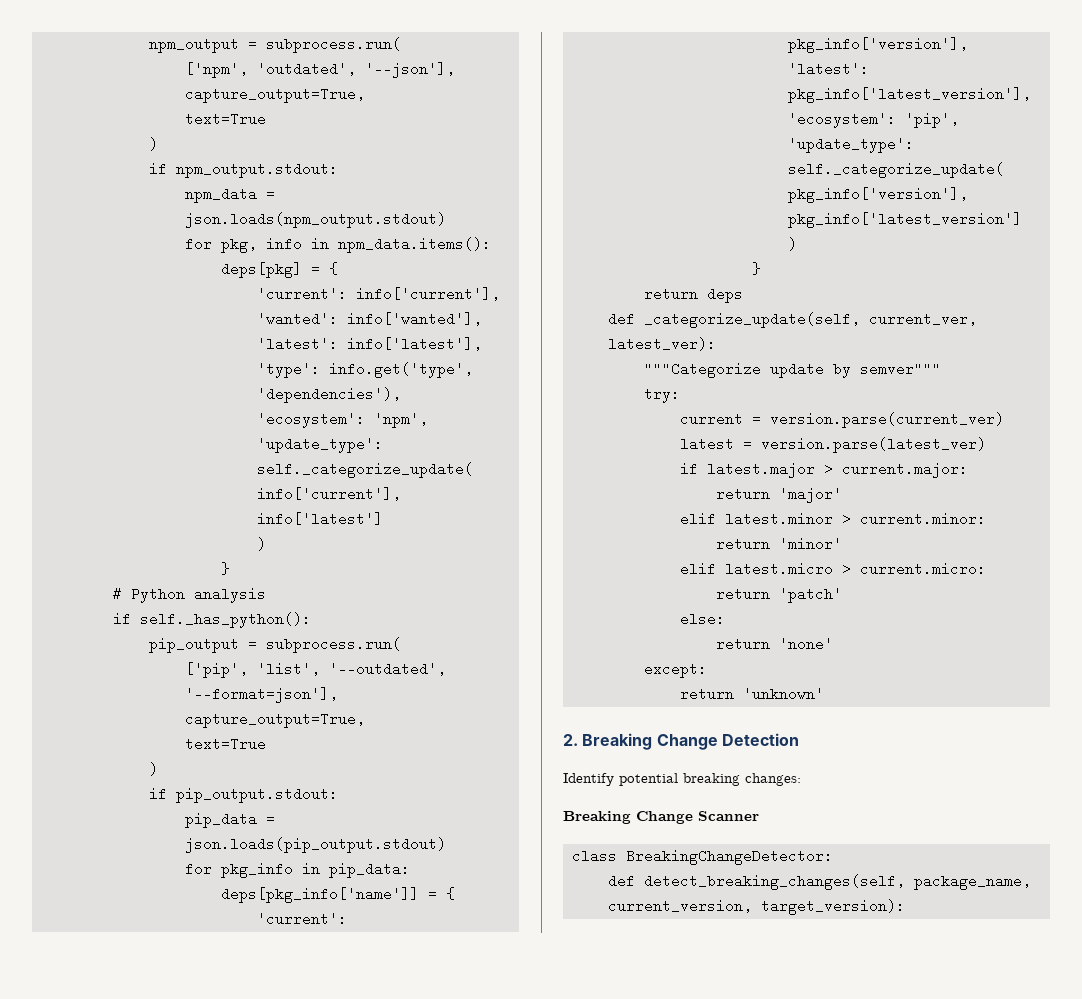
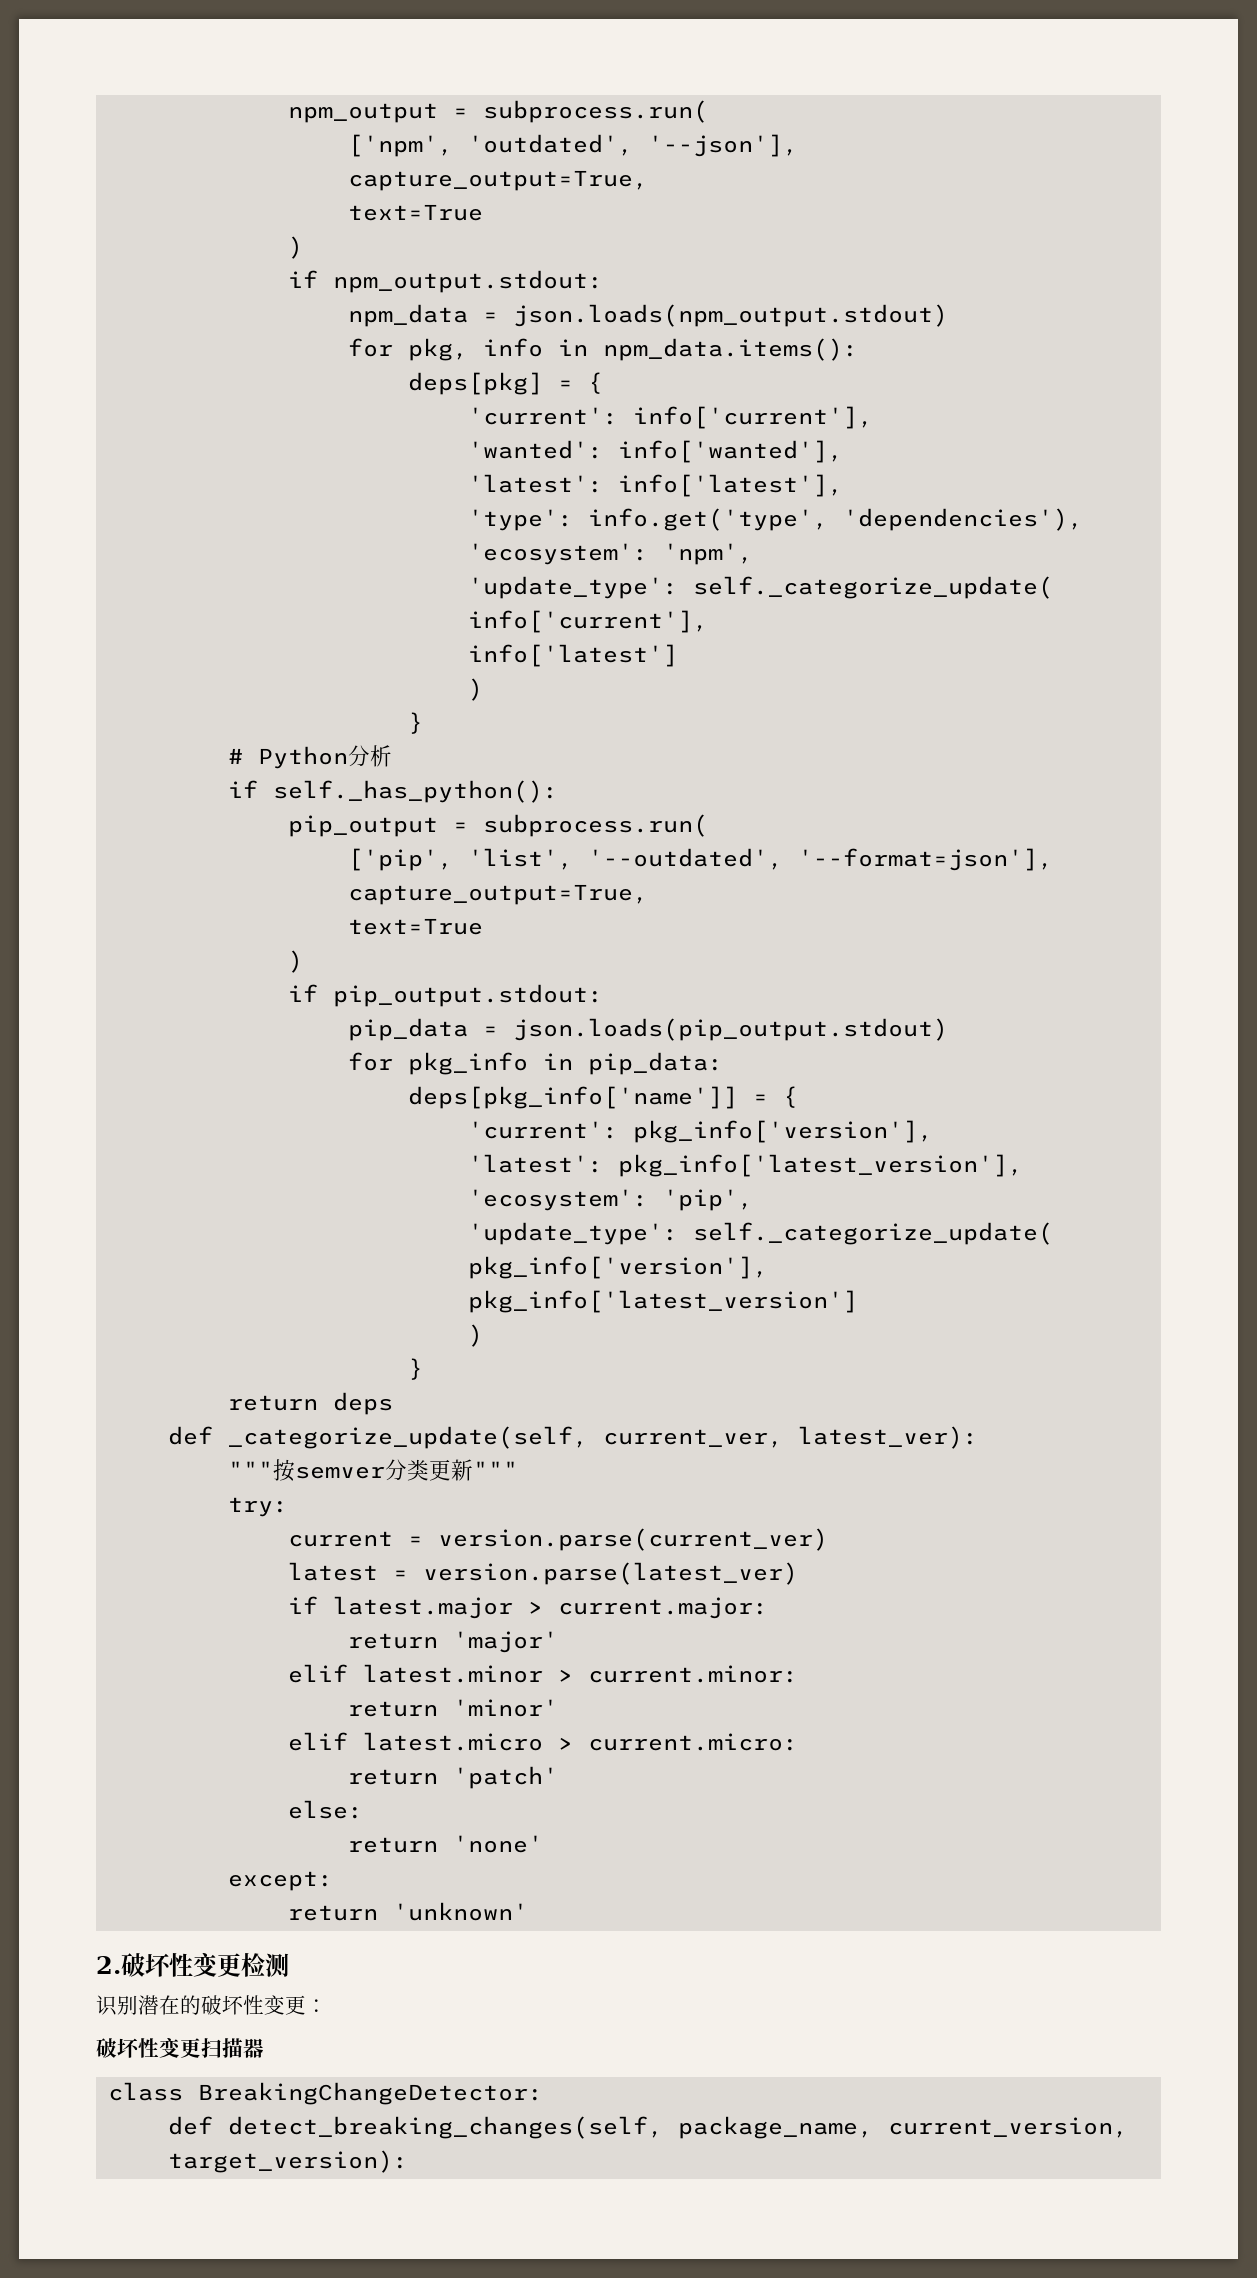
- # Python analysis
+ # Python分析
- """Categorize update by semver"""
+ """按semver分类更新"""
- 2. Breaking Change Detection
- Identify potential breaking changes:
- Breaking Change Scanner
+ 2.破坏性变更检测
+ 识别潜在的破坏性变更：
+ 破坏性变更扫描器

